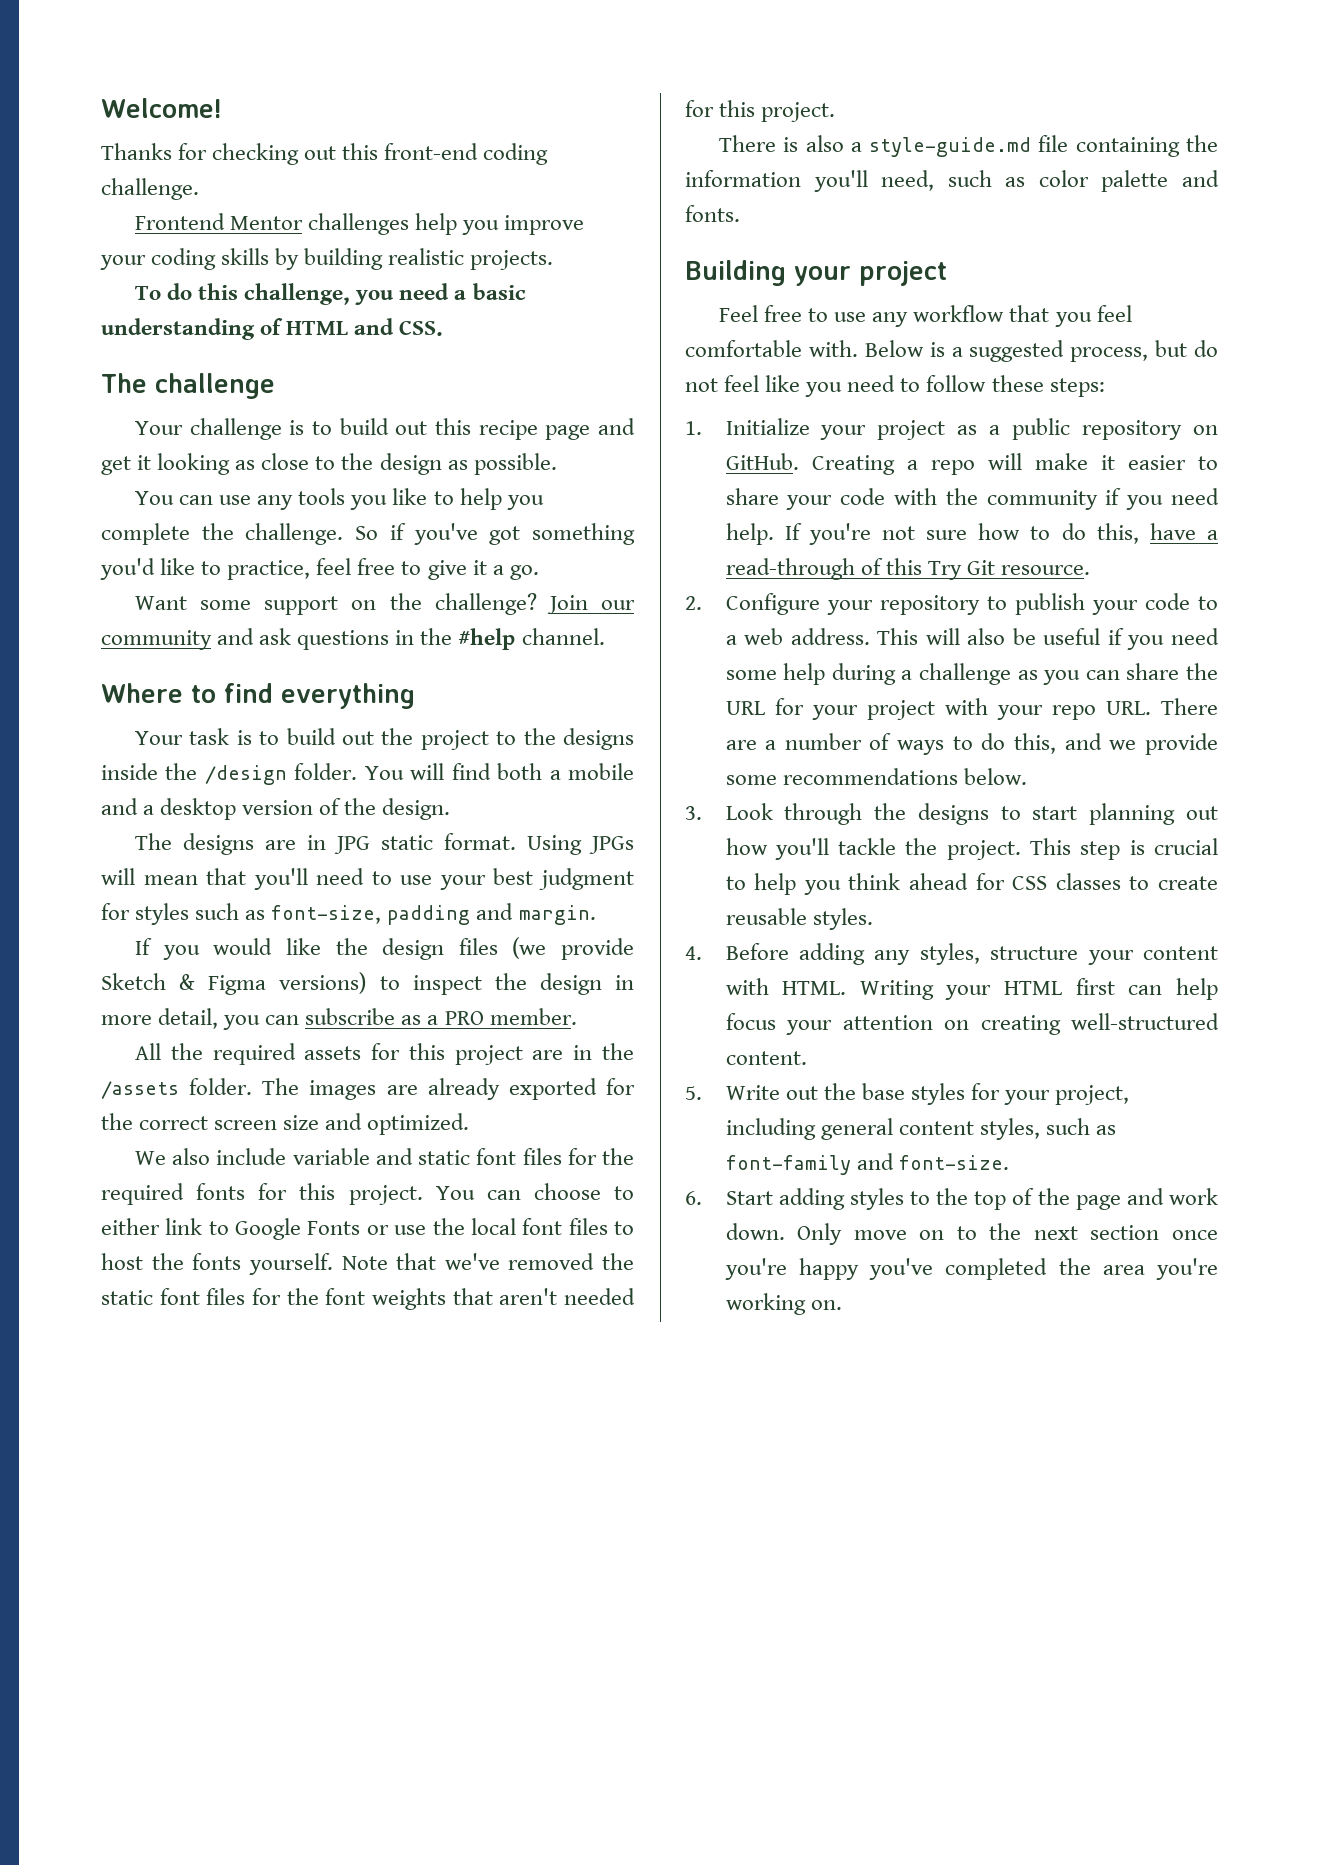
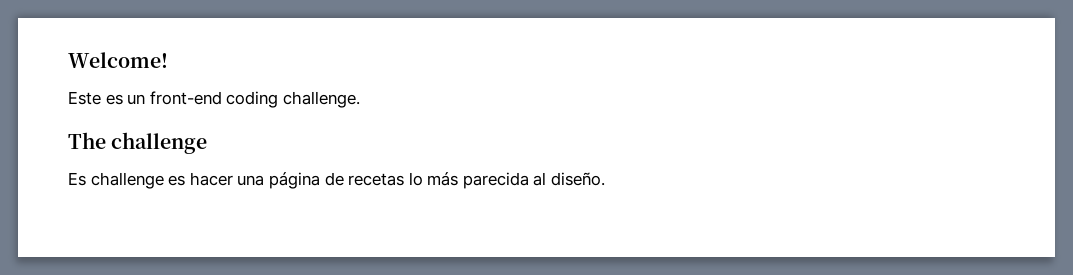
- Thanks for checking out this front-end coding challenge.
- Frontend Mentor challenges help you improve your coding skills by building realistic projects.
- To do this challenge, you need a basic understanding of HTML and CSS.
+ Este es un front-end coding challenge.
  The challenge
- Your challenge is to build out this recipe page and get it looking as close to the design as possible.
- You can use any tools you like to help you complete the challenge. So if you've got something you'd like to practice, feel free to give it a go.
- Want some support on the challenge? Join our community and ask questions in the #help channel.
- Where to find everything
- Your task is to build out the project to the designs inside the /design folder. You will find both a mobile and a desktop version of the design.
- The designs are in JPG static format. Using JPGs will mean that you'll need to use your best judgment for styles such as font-size, padding and margin.
- If you would like the design files (we provide Sketch & Figma versions) to inspect the design in more detail, you can subscribe as a PRO member.
- All the required assets for this project are in the /assets folder. The images are already exported for the correct screen size and optimized.
- We also include variable and static font files for the required fonts for this project. You can choose to either link to Google Fonts or use the local font files to host the fonts yourself. Note that we've removed the static font files for the font weights that aren't needed for this project.
- There is also a style-guide.md file containing the information you'll need, such as color palette and fonts.
- Building your project
- Feel free to use any workflow that you feel comfortable with. Below is a suggested process, but do not feel like you need to follow these steps:
- 1. Initialize your project as a public repository on GitHub. Creating a repo will make it easier to share your code with the community if you need help. If you're not sure how to do this, have a read-through of this Try Git resource.
- 2. Configure your repository to publish your code to a web address. This will also be useful if you need some help during a challenge as you can share the URL for your project with your repo URL. There are a number of ways to do this, and we provide some recommendations below.
- 3. Look through the designs to start planning out how you'll tackle the project. This step is crucial to help you think ahead for CSS classes to create reusable styles.
- 4. Before adding any styles, structure your content with HTML. Writing your HTML first can help focus your attention on creating well-structured content.
- 5. Write out the base styles for your project, including general content styles, such as font-family and font-size.
- 6. Start adding styles to the top of the page and work down. Only move on to the next section once you're happy you've completed the area you're working on.
+ Es challenge es hacer una página de recetas lo más parecida al diseño.

